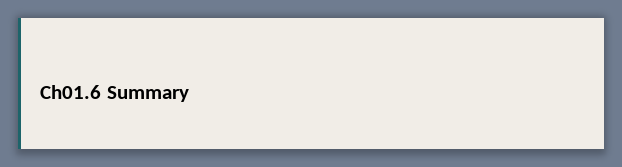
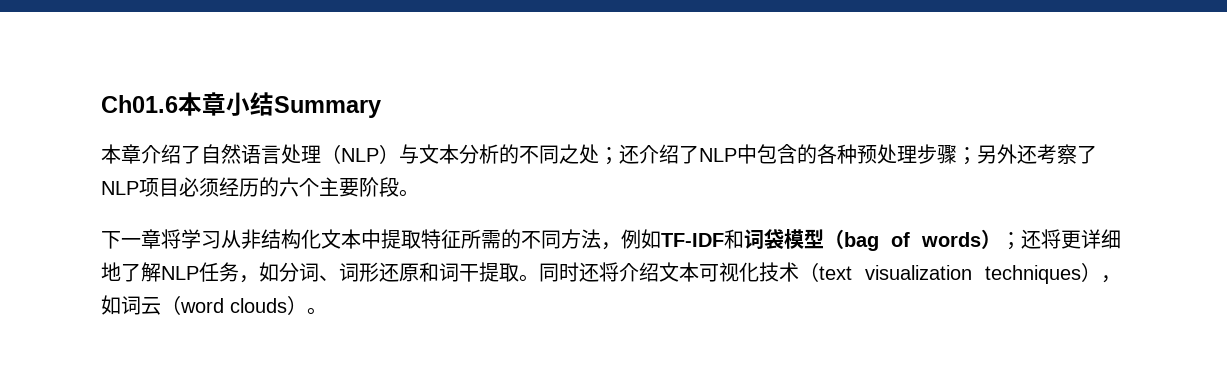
- Ch01.6 Summary
+ Ch01.6本章小结Summary
+ 本章介绍了自然语言处理（NLP）与文本分析的不同之处；还介绍了NLP中包含的各种预处理步骤；另外还考察了NLP项目必须经历的六个主要阶段。
+ 下一章将学习从非结构化文本中提取特征所需的不同方法，例如TF-IDF和词袋模型（bag of words）；还将更详细地了解NLP任务，如分词、词形还原和词干提取。同时还将介绍文本可视化技术（text visualization techniques），如词云（word clouds）。

